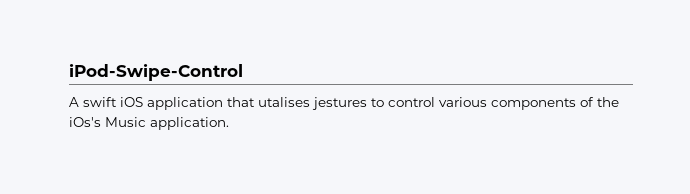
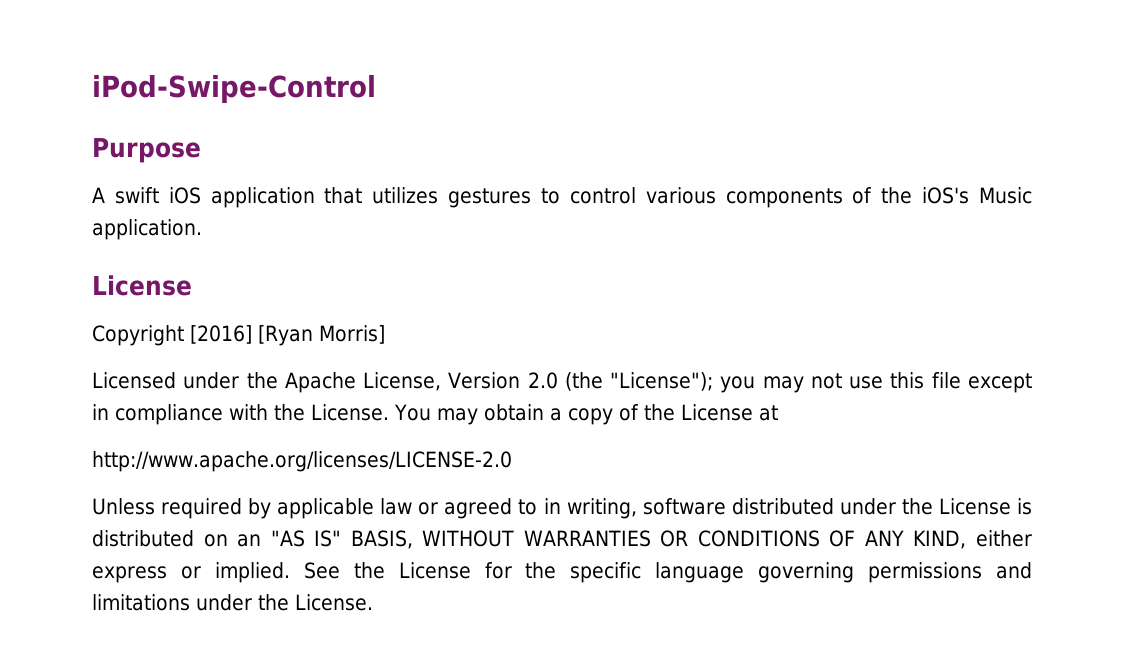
+ Purpose
- A swift iOS application that utalises jestures to control various components of the iOs's Music application.
+ A swift iOS application that utilizes gestures to control various components of the iOS's Music application.
+ License
+ Copyright [2016] [Ryan Morris]
+ Licensed under the Apache License, Version 2.0 (the "License"); you may not use this file except in compliance with the License. You may obtain a copy of the License at
+ http://www.apache.org/licenses/LICENSE-2.0
+ Unless required by applicable law or agreed to in writing, software distributed under the License is distributed on an "AS IS" BASIS, WITHOUT WARRANTIES OR CONDITIONS OF ANY KIND, either express or implied. See the License for the specific language governing permissions and limitations under the License.

